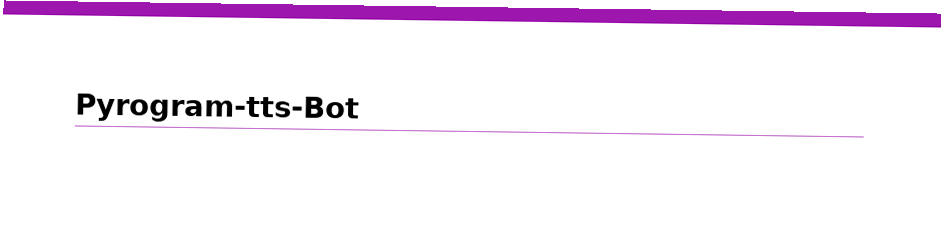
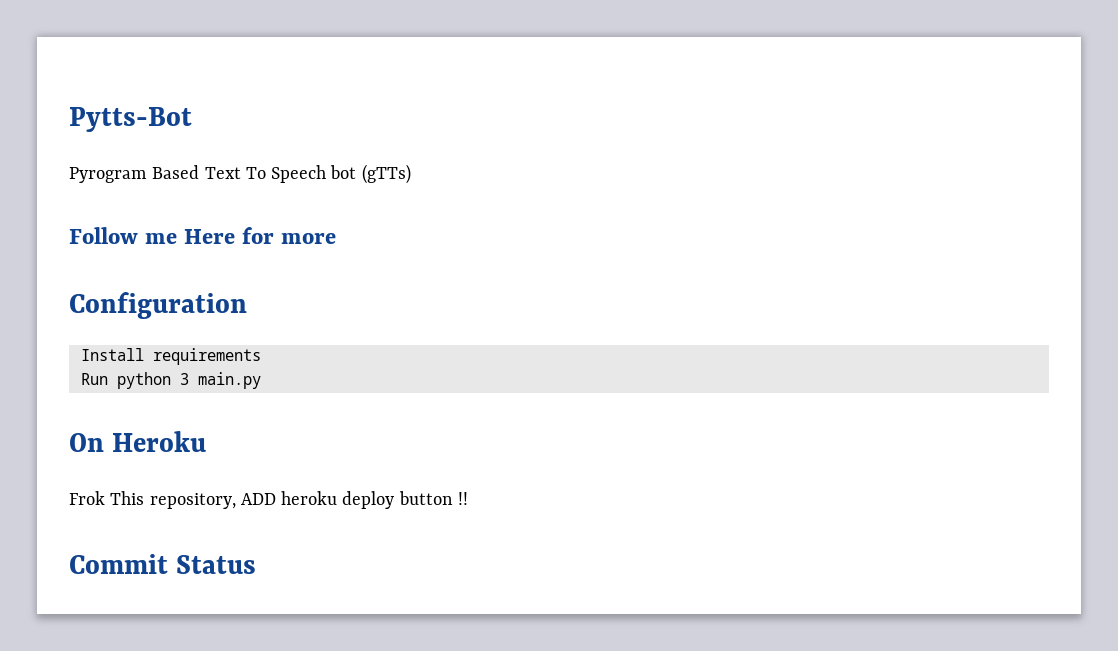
- Pyrogram-tts-Bot
+ Pytts-Bot
+ Pyrogram Based Text To Speech bot (gTTs)
+ Follow me Here for more
+ Configuration
+ Install requirements
+ Run python 3 main.py
+ On Heroku
+ Frok This repository, ADD heroku deploy button !!
+ Commit Status

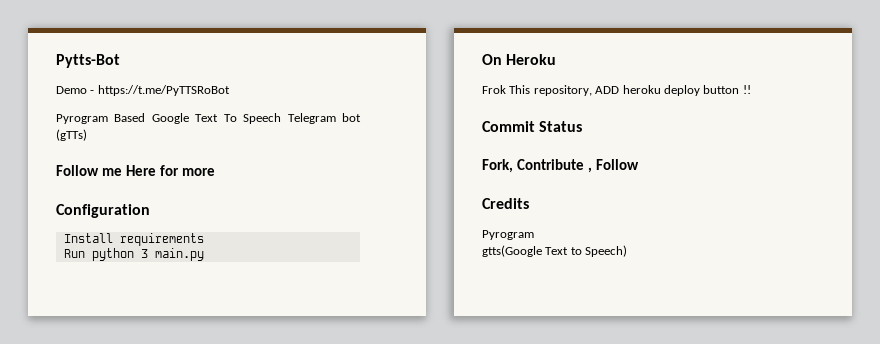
+ Demo - https://t.me/PyTTSRoBot
- Pyrogram Based Text To Speech bot (gTTs)
+ Pyrogram Based Google Text To Speech Telegram bot (gTTs)
+ Fork, Contribute , Follow
+ Credits
+ Pyrogram
+ gtts(Google Text to Speech)

